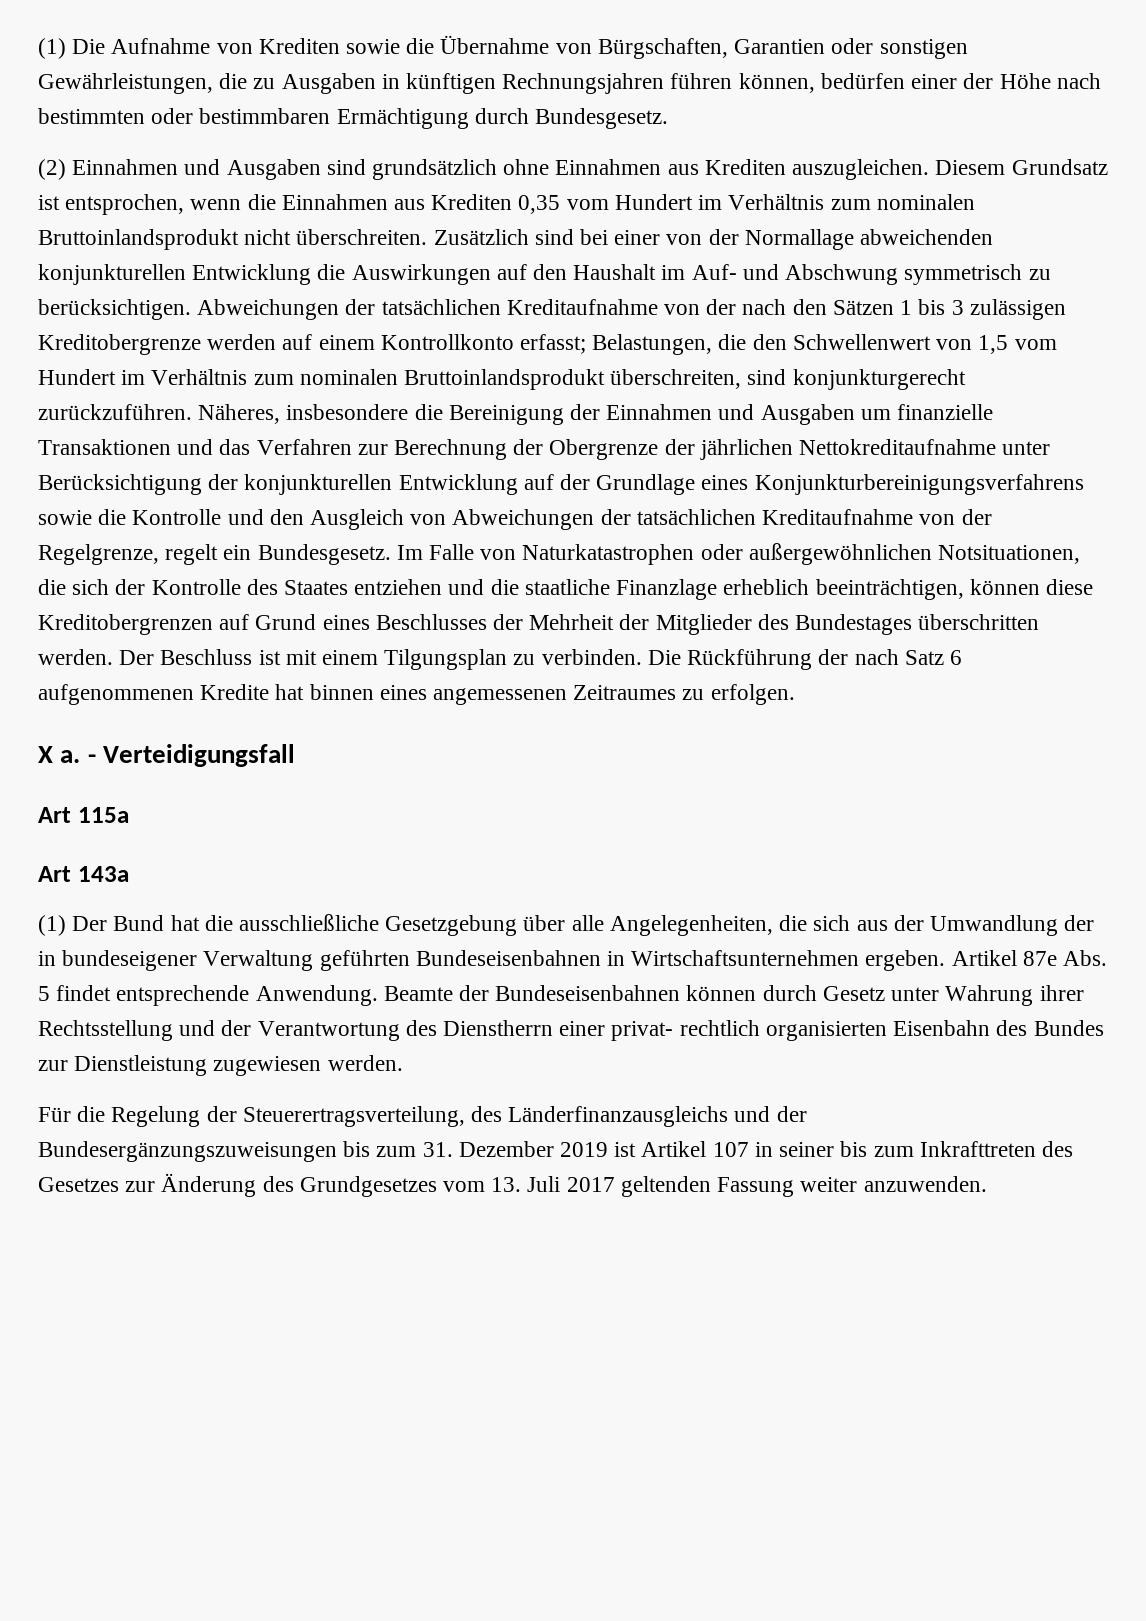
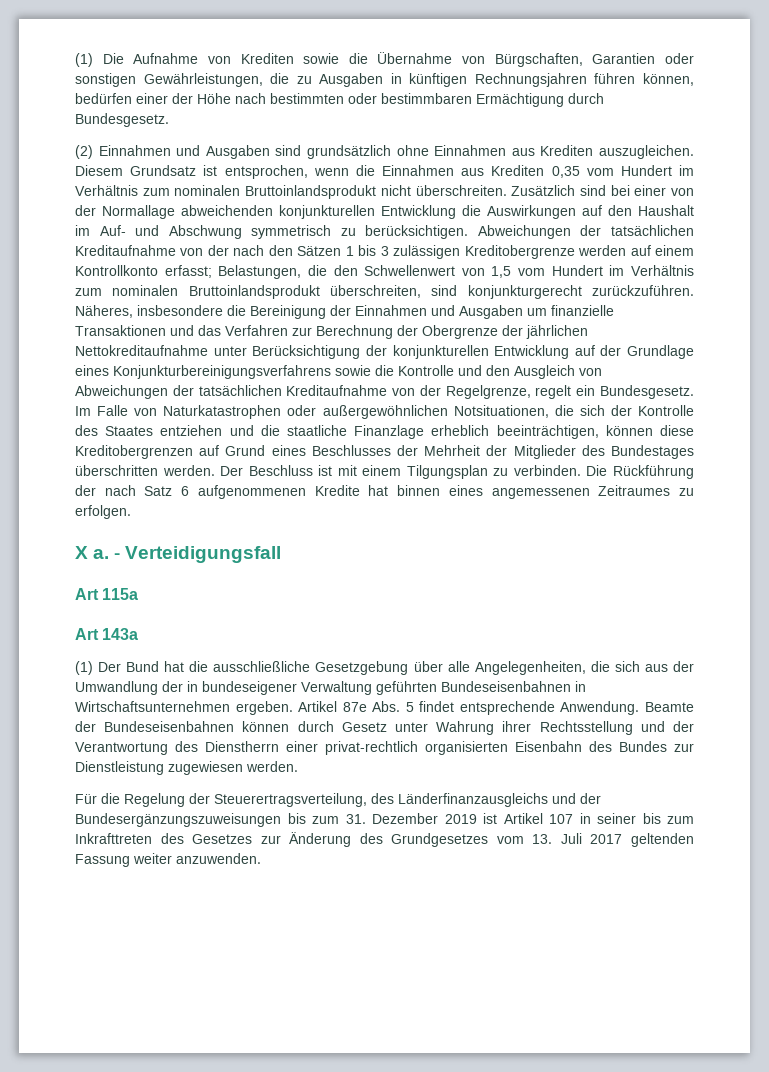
- Beamte der Bundeseisenbahnen können durch Gesetz unter Wahrung ihrer Rechtsstellung und der Verantwortung des Dienstherrn einer privat- rechtlich organisierten Eisenbahn des Bundes zur Dienstleistung zugewiesen werden.
+ Beamte der Bundeseisenbahnen können durch Gesetz unter Wahrung ihrer Rechtsstellung und der Verantwortung des Dienstherrn einer privat-rechtlich organisierten Eisenbahn des Bundes zur Dienstleistung zugewiesen werden.

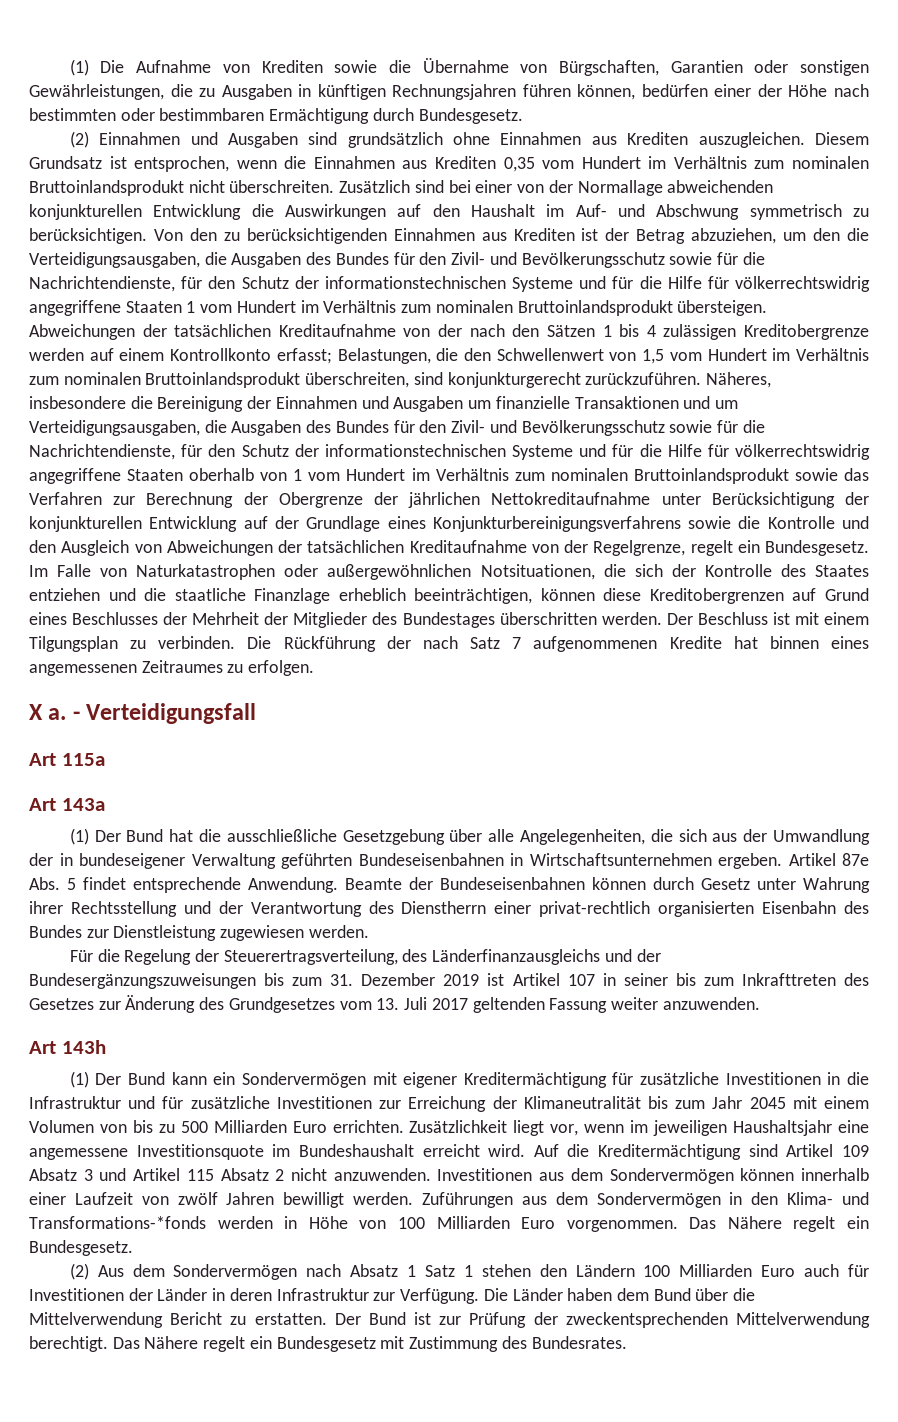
+ Von den zu berücksichtigenden Einnahmen aus Krediten ist der Betrag abzuziehen, um den die Verteidigungsausgaben, die Ausgaben des Bundes für den Zivil- und Bevölkerungsschutz sowie für die Nachrichtendienste, für den Schutz der informationstechnischen Systeme und für die Hilfe für völkerrechtswidrig angegriffene Staaten 1 vom Hundert im Verhältnis zum nominalen Bruttoinlandsprodukt übersteigen.
- Abweichungen der tatsächlichen Kreditaufnahme von der nach den Sätzen 1 bis 3 zulässigen Kreditobergrenze werden auf einem Kontrollkonto erfasst; Belastungen, die den Schwellenwert von 1,5 vom Hundert im Verhältnis zum nominalen Bruttoinlandsprodukt überschreiten, sind konjunkturgerecht zurückzuführen.
+ Abweichungen der tatsächlichen Kreditaufnahme von der nach den Sätzen 1 bis 4 zulässigen Kreditobergrenze werden auf einem Kontrollkonto erfasst; Belastungen, die den Schwellenwert von 1,5 vom Hundert im Verhältnis zum nominalen Bruttoinlandsprodukt überschreiten, sind konjunkturgerecht zurückzuführen.
- Näheres, insbesondere die Bereinigung der Einnahmen und Ausgaben um finanzielle Transaktionen und das Verfahren zur Berechnung der Obergrenze der jährlichen Nettokreditaufnahme unter Berücksichtigung der konjunkturellen Entwicklung auf der Grundlage eines Konjunkturbereinigungsverfahrens sowie die Kontrolle und den Ausgleich von Abweichungen der tatsächlichen Kreditaufnahme von der Regelgrenze, regelt ein Bundesgesetz.
+ Näheres, insbesondere die Bereinigung der Einnahmen und Ausgaben um finanzielle Transaktionen und um Verteidigungsausgaben, die Ausgaben des Bundes für den Zivil- und Bevölkerungsschutz sowie für die Nachrichtendienste, für den Schutz der informationstechnischen Systeme und für die Hilfe für völkerrechtswidrig angegriffene Staaten oberhalb von 1 vom Hundert im Verhältnis zum nominalen Bruttoinlandsprodukt sowie das Verfahren zur Berechnung der Obergrenze der jährlichen Nettokreditaufnahme unter Berücksichtigung der konjunkturellen Entwicklung auf der Grundlage eines Konjunkturbereinigungsverfahrens sowie die Kontrolle und den Ausgleich von Abweichungen der tatsächlichen Kreditaufnahme von der Regelgrenze, regelt ein Bundesgesetz.
- Die Rückführung der nach Satz 6 aufgenommenen Kredite hat binnen eines angemessenen Zeitraumes zu erfolgen.
+ Die Rückführung der nach Satz 7 aufgenommenen Kredite hat binnen eines angemessenen Zeitraumes zu erfolgen.
+ Art 143h
+ (1) Der Bund kann ein Sondervermögen mit eigener Kreditermächtigung für zusätzliche Investitionen in die Infrastruktur und für zusätzliche Investitionen zur Erreichung der Klimaneutralität bis zum Jahr 2045 mit einem Volumen von bis zu 500 Milliarden Euro errichten. Zusätzlichkeit liegt vor, wenn im jeweiligen Haushaltsjahr eine angemessene Investitionsquote im Bundeshaushalt erreicht wird. Auf die Kreditermächtigung sind Artikel 109 Absatz 3 und Artikel 115 Absatz 2 nicht anzuwenden. Investitionen aus dem Sondervermögen können innerhalb einer Laufzeit von zwölf Jahren bewilligt werden. Zuführungen aus dem Sondervermögen in den Klima- und Transformations-*fonds werden in Höhe von 100 Milliarden Euro vorgenommen. Das Nähere regelt ein Bundesgesetz.
+ (2) Aus dem Sondervermögen nach Absatz 1 Satz 1 stehen den Ländern 100 Milliarden Euro auch für Investitionen der Länder in deren Infrastruktur zur Verfügung. Die Länder haben dem Bund über die Mittelverwendung Bericht zu erstatten. Der Bund ist zur Prüfung der zweckentsprechenden Mittelverwendung berechtigt. Das Nähere regelt ein Bundesgesetz mit Zustimmung des Bundesrates.

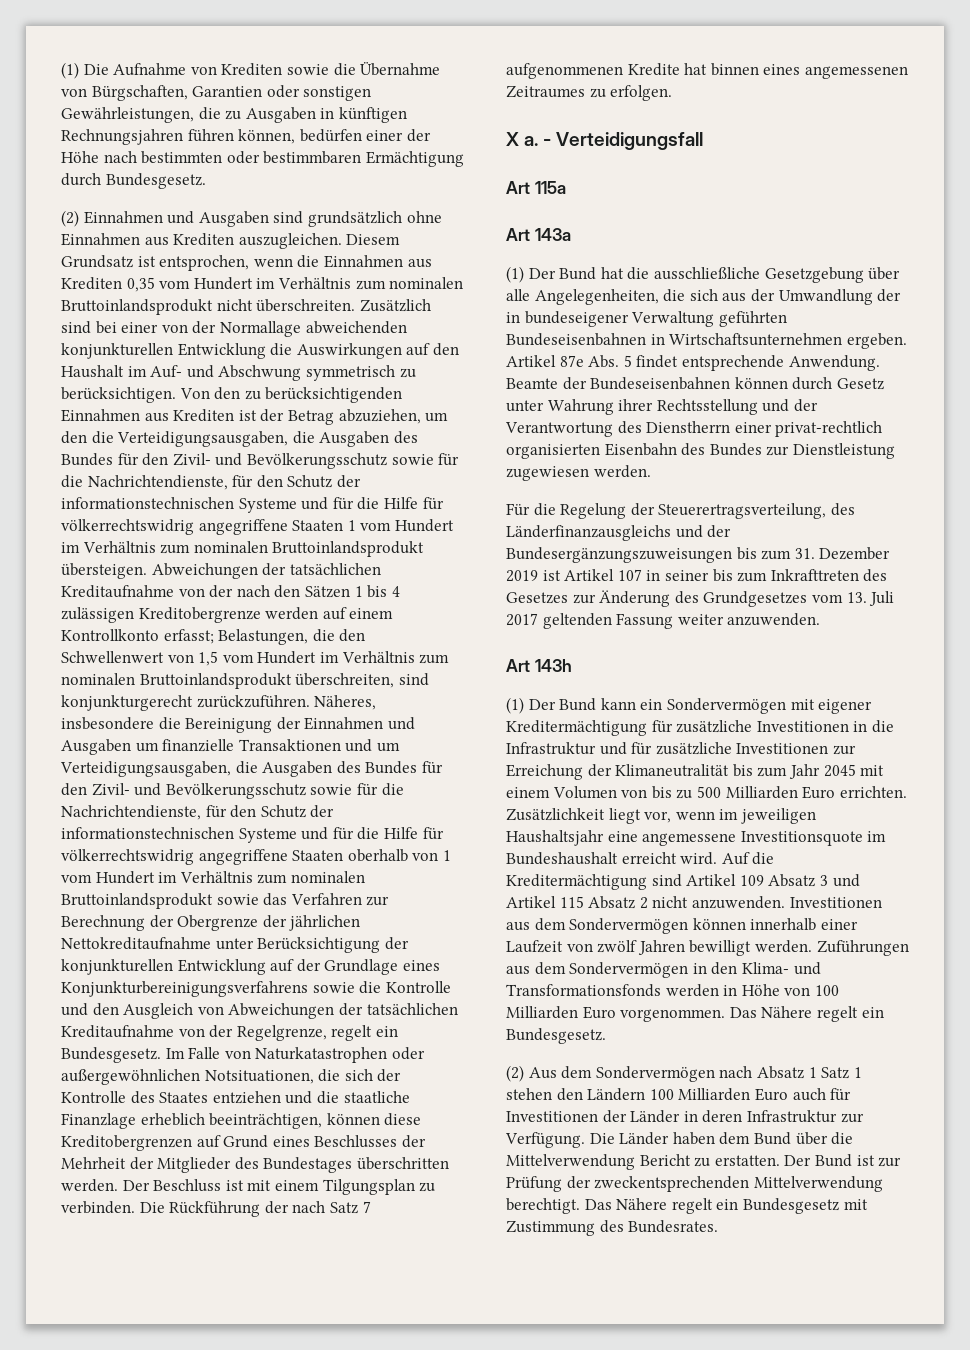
- Zuführungen aus dem Sondervermögen in den Klima- und Transformations-*fonds werden in Höhe von 100 Milliarden Euro vorgenommen.
+ Zuführungen aus dem Sondervermögen in den Klima- und Transformationsfonds werden in Höhe von 100 Milliarden Euro vorgenommen.

